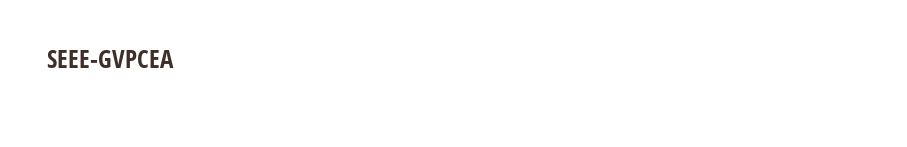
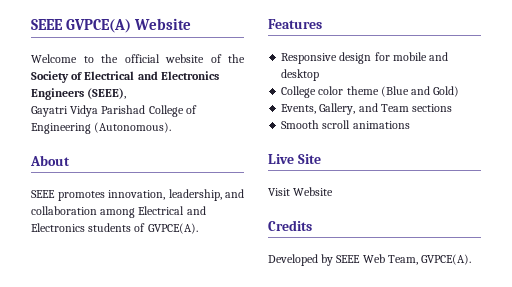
- SEEE-GVPCEA
+ SEEE GVPCE(A) Website
+ Welcome to the official website of the Society of Electrical and Electronics Engineers (SEEE),
+ Gayatri Vidya Parishad College of Engineering (Autonomous).
+ About
+ SEEE promotes innovation, leadership, and collaboration among Electrical and Electronics students of GVPCE(A).
+ Features
+ Responsive design for mobile and desktop
+ College color theme (Blue and Gold)
+ Events, Gallery, and Team sections
+ Smooth scroll animations
+ Live Site
+ Visit Website
+ Credits
+ Developed by SEEE Web Team, GVPCE(A).

